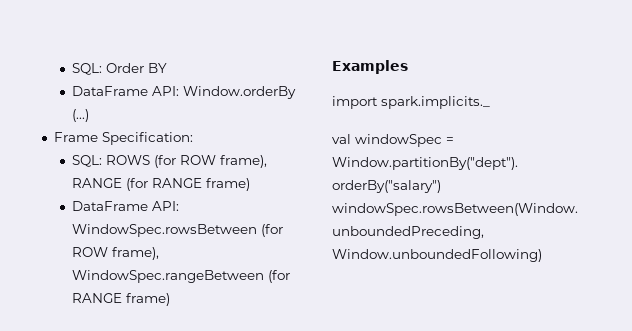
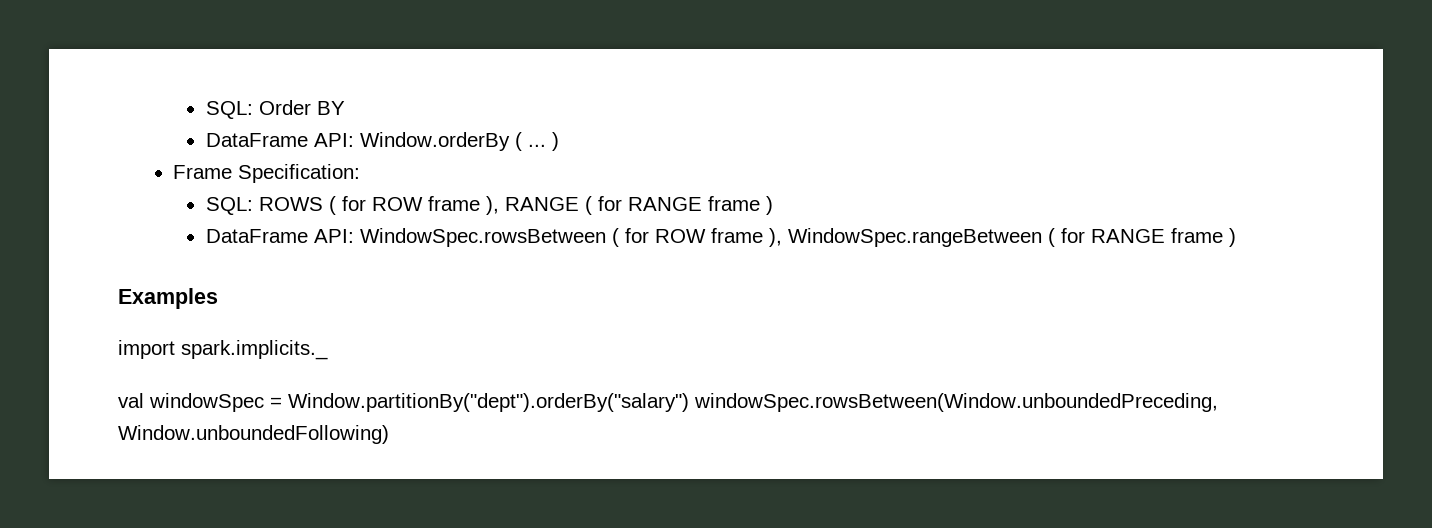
- DataFrame API: Window.orderBy (...)
+ DataFrame API: Window.orderBy ( ... )
- SQL: ROWS (for ROW frame), RANGE (for RANGE frame)
- DataFrame API: WindowSpec.rowsBetween (for ROW frame), WindowSpec.rangeBetween (for RANGE frame)
+ SQL: ROWS ( for ROW frame ), RANGE ( for RANGE frame )
+ DataFrame API: WindowSpec.rowsBetween ( for ROW frame ), WindowSpec.rangeBetween ( for RANGE frame )

